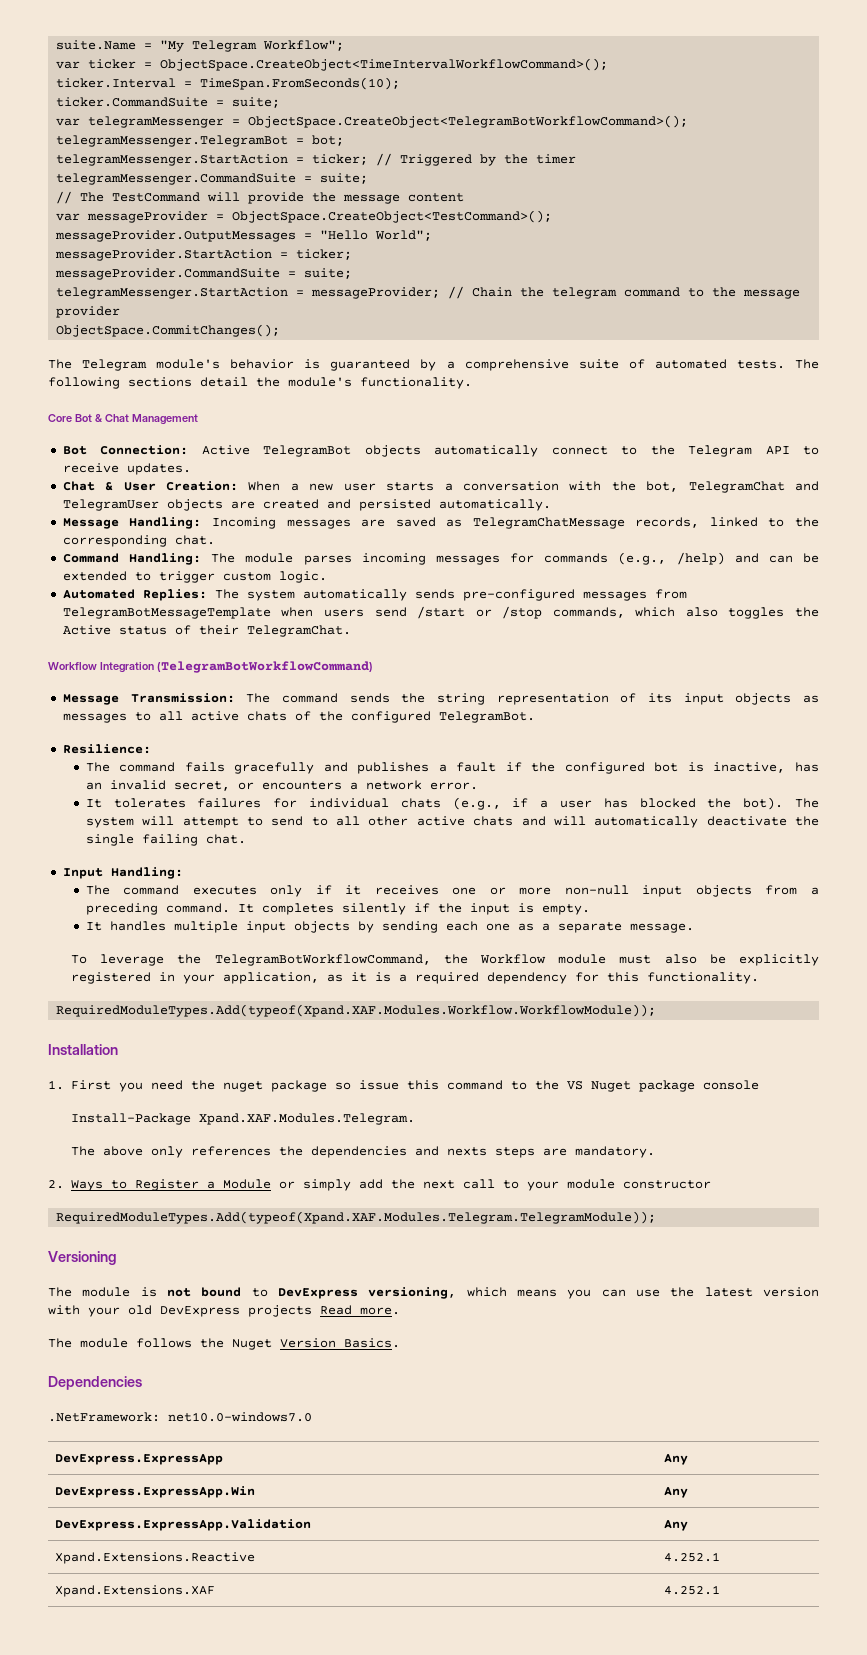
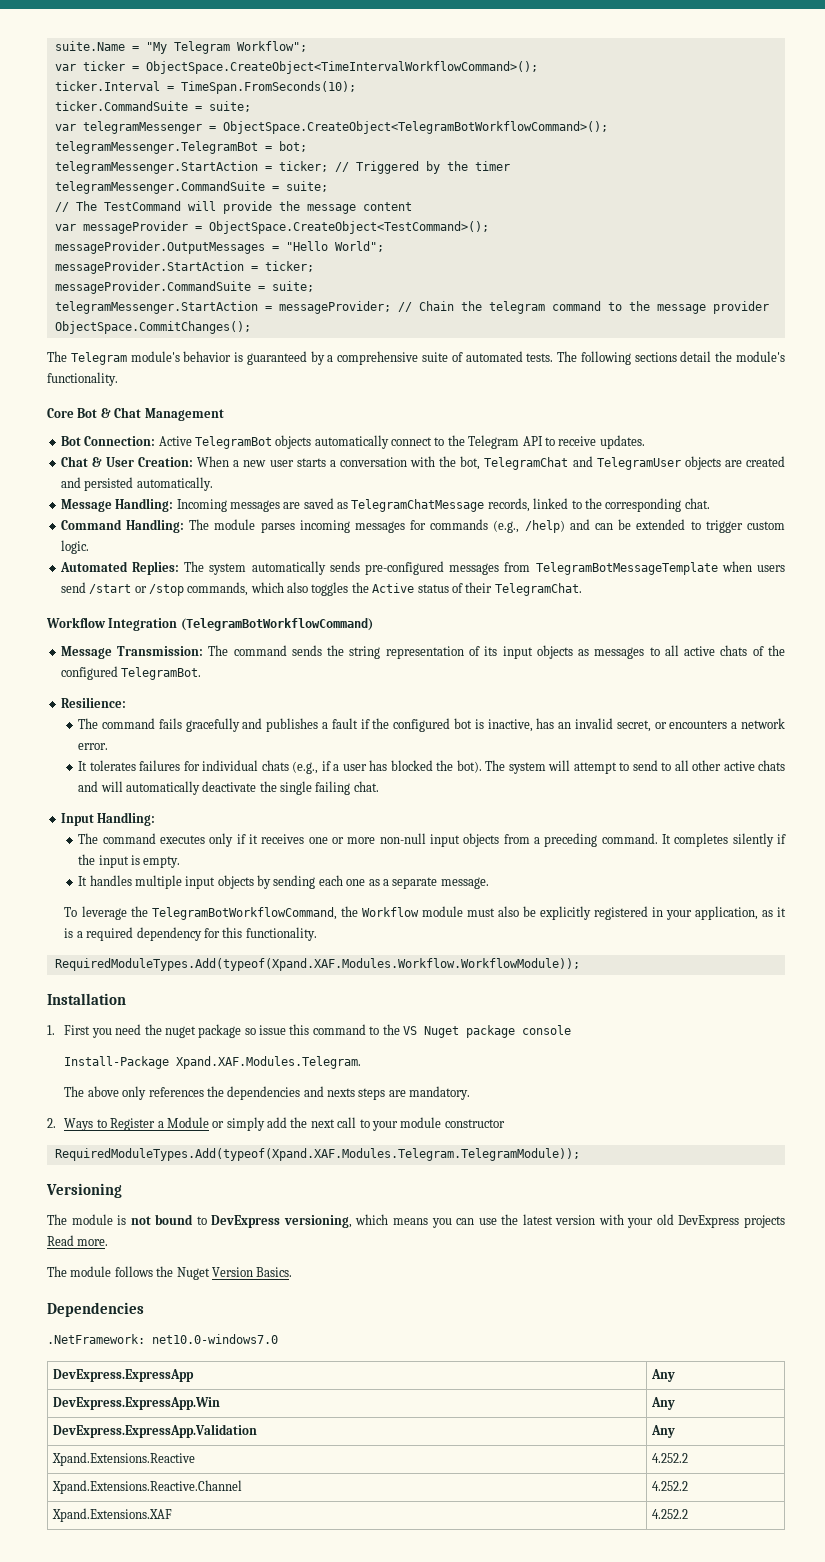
- Xpand.Extensions.Reactive | 4.252.1
+ Xpand.Extensions.Reactive | 4.252.2
+ Xpand.Extensions.Reactive.Channel | 4.252.2
- Xpand.Extensions.XAF | 4.252.1
+ Xpand.Extensions.XAF | 4.252.2

